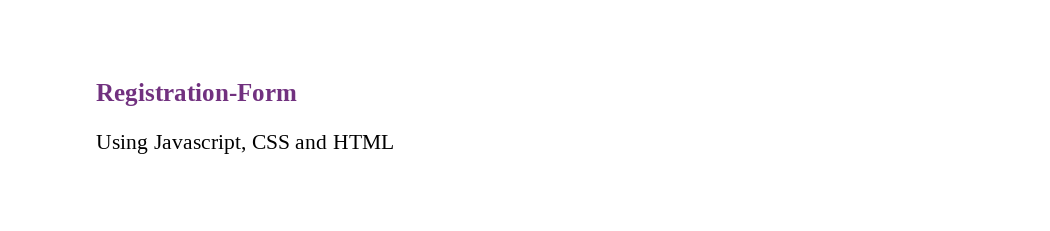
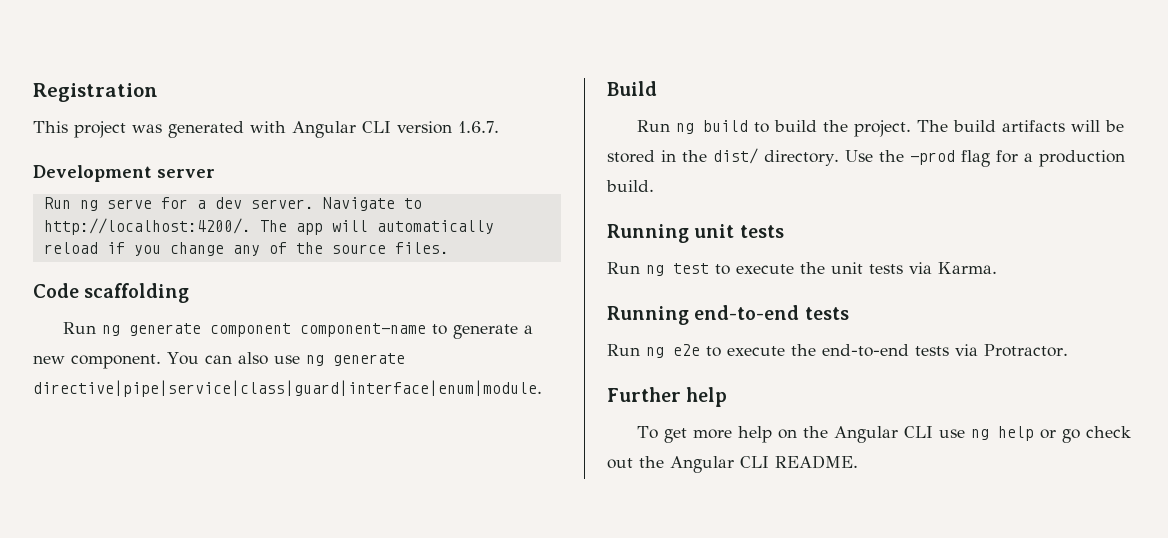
- Registration-Form
- Using Javascript, CSS and HTML
+ Registration
+ This project was generated with Angular CLI version 1.6.7.
+ Development server
+ Run ng serve for a dev server. Navigate to http://localhost:4200/. The app will automatically reload if you change any of the source files.
+ Code scaffolding
+ Run ng generate component component-name to generate a new component. You can also use ng generate directive|pipe|service|class|guard|interface|enum|module.
+ Build
+ Run ng build to build the project. The build artifacts will be stored in the dist/ directory. Use the -prod flag for a production build.
+ Running unit tests
+ Run ng test to execute the unit tests via Karma.
+ Running end-to-end tests
+ Run ng e2e to execute the end-to-end tests via Protractor.
+ Further help
+ To get more help on the Angular CLI use ng help or go check out the Angular CLI README.

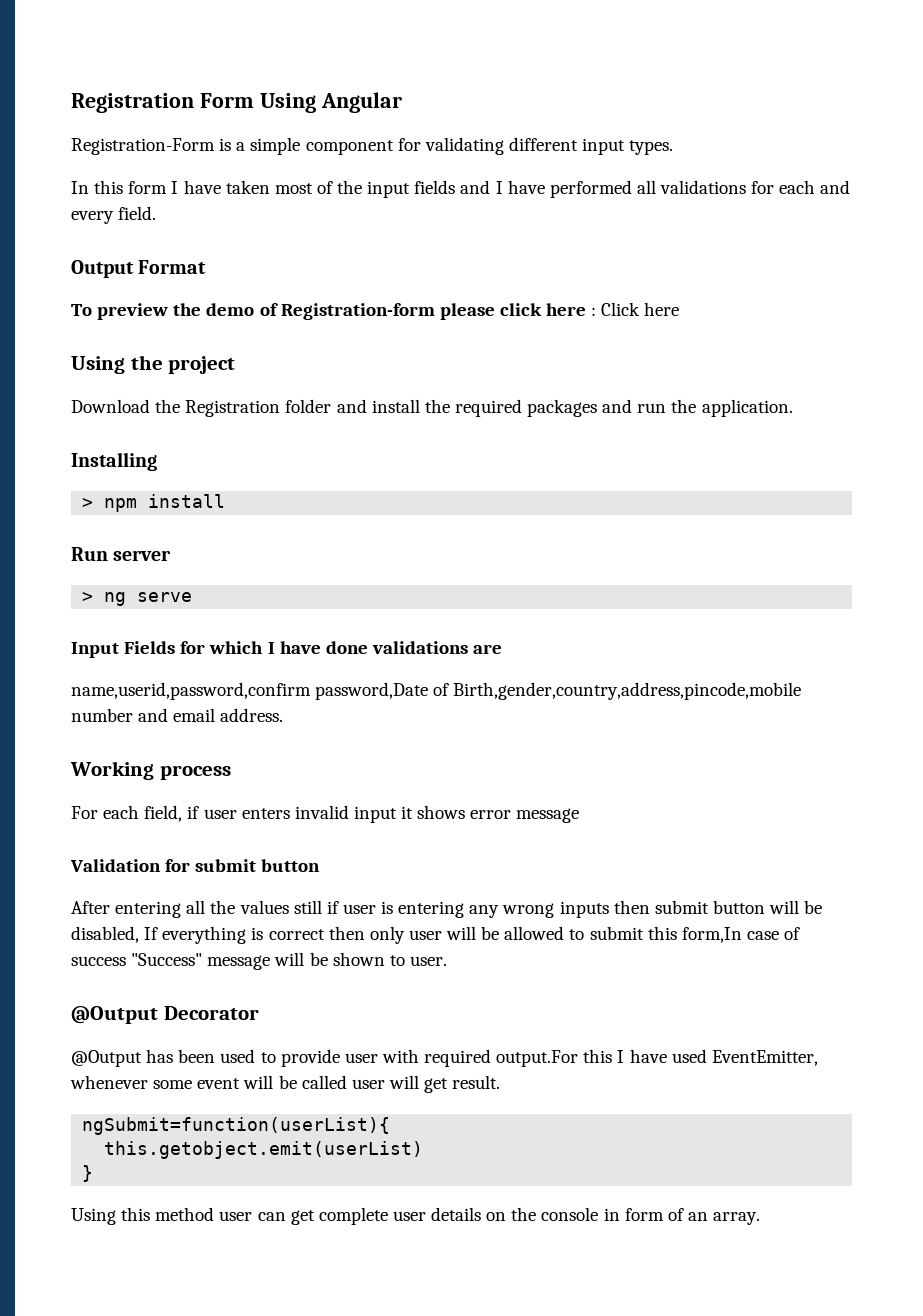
- Registration
- This project was generated with Angular CLI version 1.6.7.
- Development server
+ Registration Form Using Angular
+ Registration-Form is a simple component for validating different input types.
+ In this form I have taken most of the input fields and I have performed all validations for each and every field.
+ Output Format
+ To preview the demo of Registration-form please click here : Click here
+ Using the project
+ Download the Registration folder and install the required packages and run the application.
+ Installing
+ > npm install
+ Run server
- Run ng serve for a dev server. Navigate to http://localhost:4200/. The app will automatically reload if you change any of the source files.
- Code scaffolding
- Run ng generate component component-name to generate a new component. You can also use ng generate directive|pipe|service|class|guard|interface|enum|module.
- Build
- Run ng build to build the project. The build artifacts will be stored in the dist/ directory. Use the -prod flag for a production build.
- Running unit tests
- Run ng test to execute the unit tests via Karma.
- Running end-to-end tests
- Run ng e2e to execute the end-to-end tests via Protractor.
- Further help
- To get more help on the Angular CLI use ng help or go check out the Angular CLI README.
+ > ng serve
+ Input Fields for which I have done validations are
+ name,userid,password,confirm password,Date of Birth,gender,country,address,pincode,mobile number and email address.
+ Working process
+ For each field, if user enters invalid input it shows error message
+ Validation for submit button
+ After entering all the values still if user is entering any wrong inputs then submit button will be disabled, If everything is correct then only user will be allowed to submit this form,In case of success "Success" message will be shown to user.
+ @Output Decorator
+ @Output has been used to provide user with required output.For this I have used EventEmitter, whenever some event will be called user will get result.
+ ngSubmit=function(userList){
+ this.getobject.emit(userList)
+ }
+ Using this method user can get complete user details on the console in form of an array.

